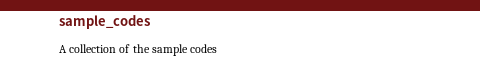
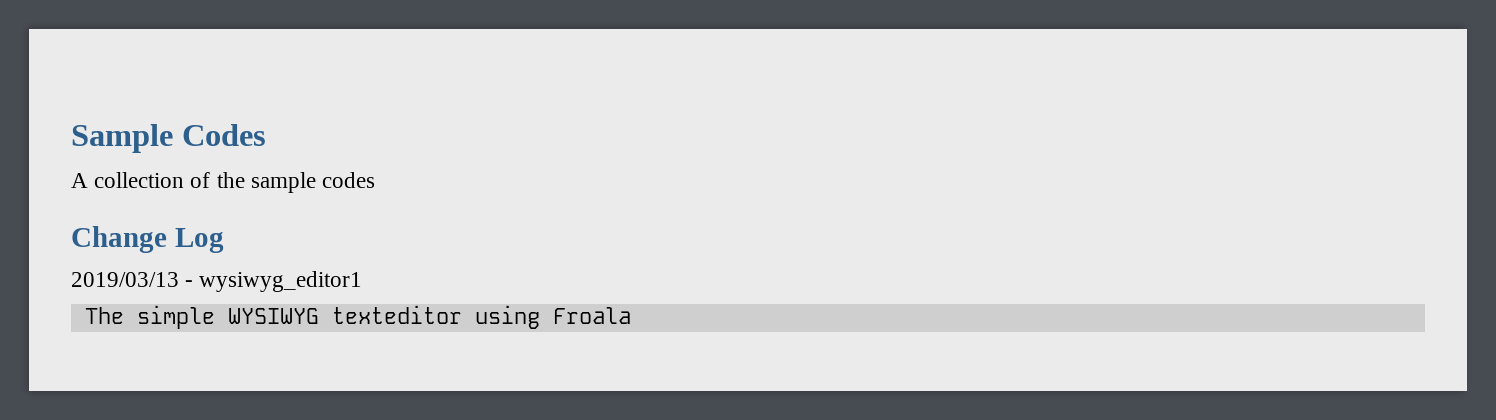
- sample_codes
+ Sample Codes
+ Change Log
+ 2019/03/13 - wysiwyg_editor1
+ The simple WYSIWYG texteditor using Froala

